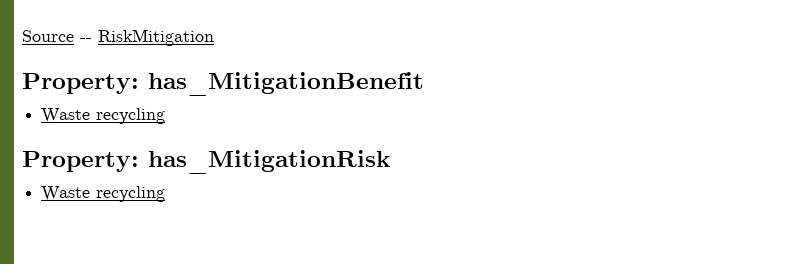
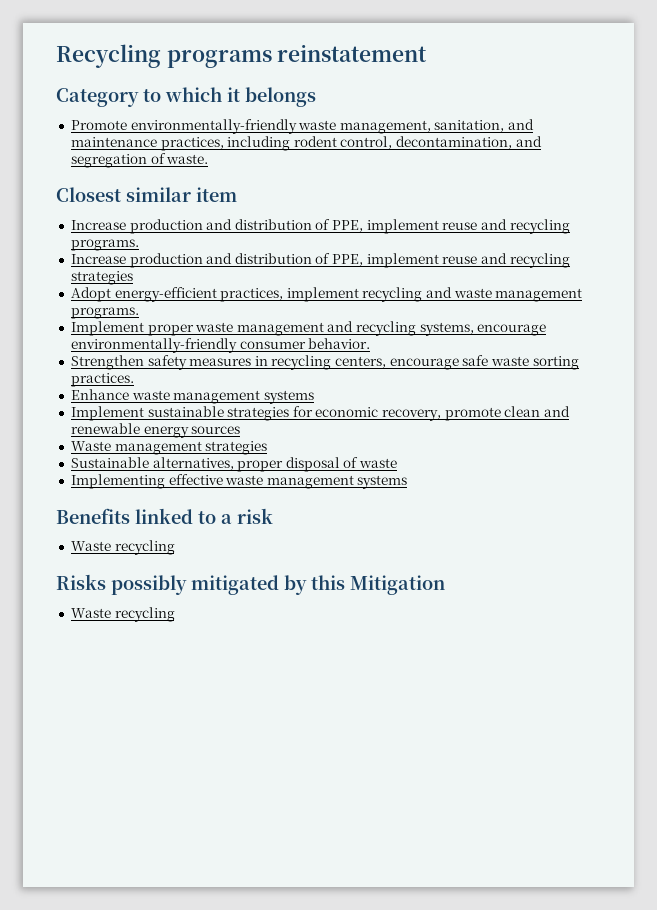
- Source -- RiskMitigation
- Property: has_MitigationBenefit
+ Recycling programs reinstatement
+ Category to which it belongs
+ Promote environmentally-friendly waste management, sanitation, and maintenance practices, including rodent control, decontamination, and segregation of waste.
+ Closest similar item
+ Increase production and distribution of PPE, implement reuse and recycling programs.
+ Increase production and distribution of PPE, implement reuse and recycling strategies
+ Adopt energy-efficient practices, implement recycling and waste management programs.
+ Implement proper waste management and recycling systems, encourage environmentally-friendly consumer behavior.
+ Strengthen safety measures in recycling centers, encourage safe waste sorting practices.
+ Enhance waste management systems
+ Implement sustainable strategies for economic recovery, promote clean and renewable energy sources
+ Waste management strategies
+ Sustainable alternatives, proper disposal of waste
+ Implementing effective waste management systems
+ Benefits linked to a risk
  Waste recycling
- Property: has_MitigationRisk
+ Risks possibly mitigated by this Mitigation

